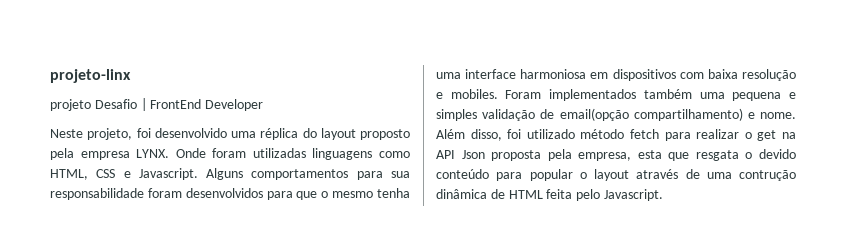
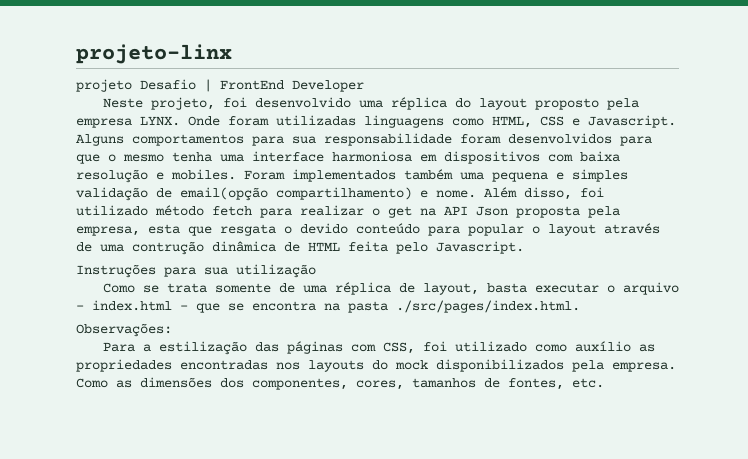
+ Instruções para sua utilização
+ Como se trata somente de uma réplica de layout, basta executar o arquivo - index.html - que se encontra na pasta ./src/pages/index.html.
+ Observações:
+ Para a estilização das páginas com CSS, foi utilizado como auxílio as propriedades encontradas nos layouts do mock disponibilizados pela empresa. Como as dimensões dos componentes, cores, tamanhos de fontes, etc.

